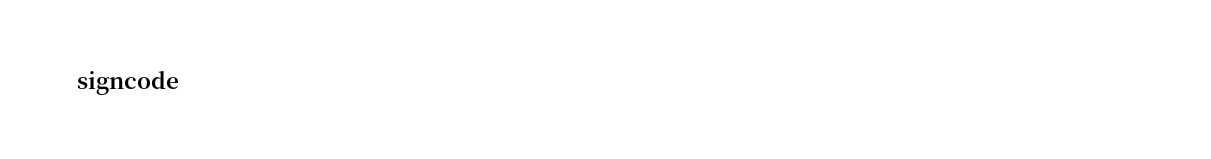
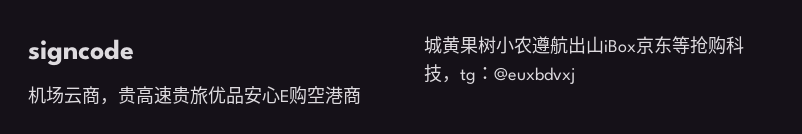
+ 机场云商，贵高速贵旅优品安心E购空港商城黄果树小农遵航出山iBox京东等抢购科技，tg：@euxbdvxj

